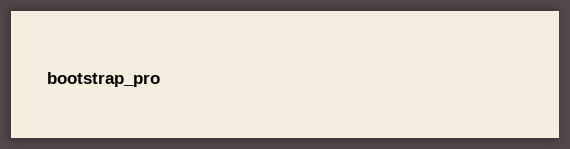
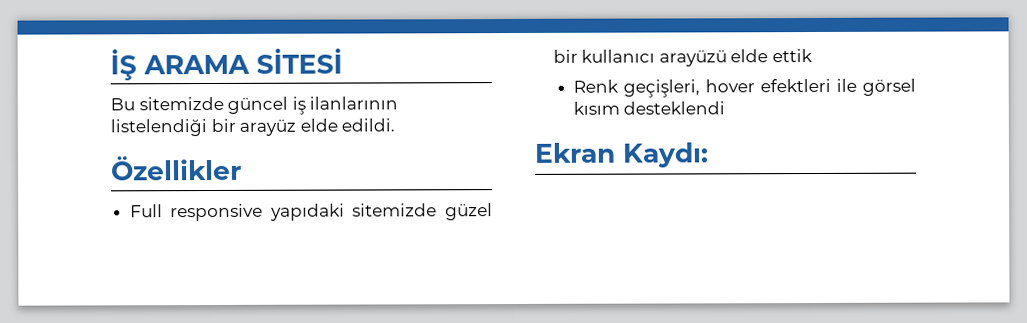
- bootstrap_pro
+ İŞ ARAMA SİTESİ
+ Bu sitemizde güncel iş ilanlarının listelendiği bir arayüz elde edildi.
+ Özellikler
+ Full responsive yapıdaki sitemizde güzel bir kullanıcı arayüzü elde ettik
+ Renk geçişleri, hover efektleri ile görsel kısım desteklendi
+ Ekran Kaydı:

